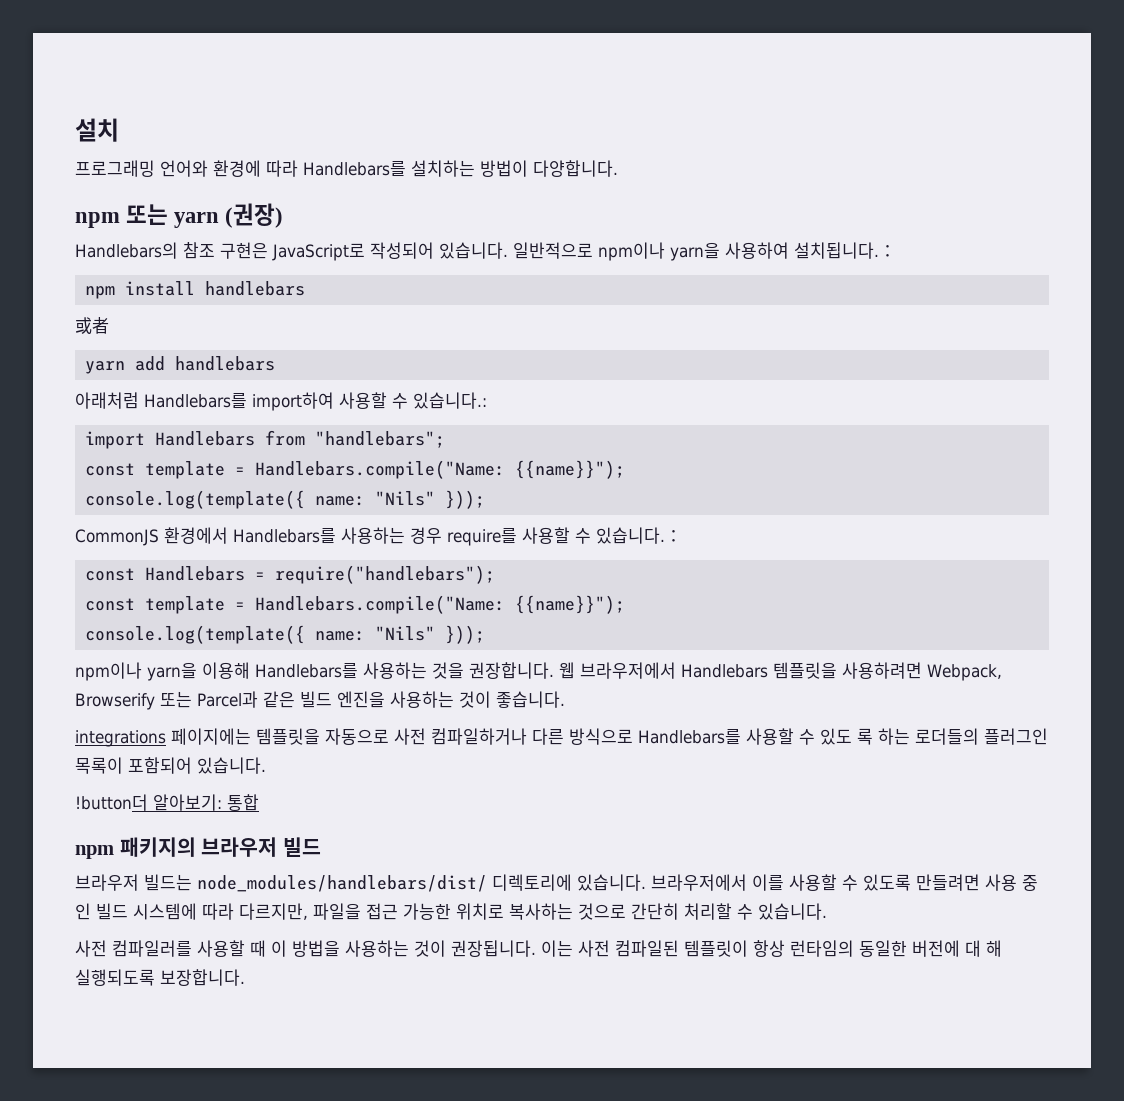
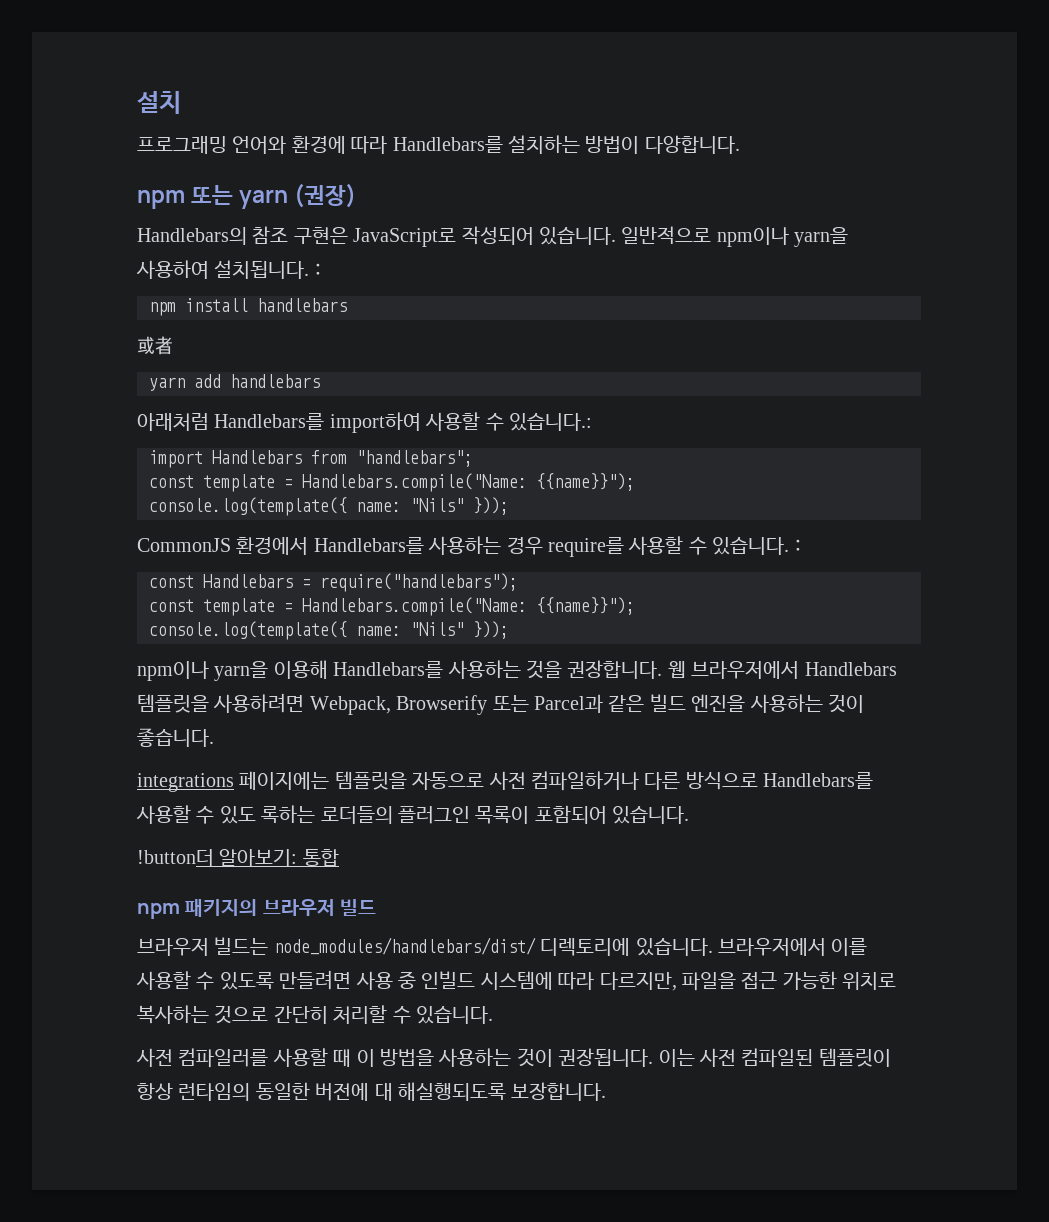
- integrations 페이지에는 템플릿을 자동으로 사전 컴파일하거나 다른 방식으로 Handlebars를 사용할 수 있도 록 하는 로더들의 플러그인 목록이 포함되어 있습니다.
+ integrations 페이지에는 템플릿을 자동으로 사전 컴파일하거나 다른 방식으로 Handlebars를 사용할 수 있도 록하는 로더들의 플러그인 목록이 포함되어 있습니다.
- 브라우저에서 이를 사용할 수 있도록 만들려면 사용 중 인 빌드 시스템에 따라 다르지만, 파일을 접근 가능한 위치로 복사하는 것으로 간단히 처리할 수 있습니다.
+ 브라우저에서 이를 사용할 수 있도록 만들려면 사용 중 인빌드 시스템에 따라 다르지만, 파일을 접근 가능한 위치로 복사하는 것으로 간단히 처리할 수 있습니다.
- 이는 사전 컴파일된 템플릿이 항상 런타임의 동일한 버전에 대 해 실행되도록 보장합니다.
+ 이는 사전 컴파일된 템플릿이 항상 런타임의 동일한 버전에 대 해실행되도록 보장합니다.

